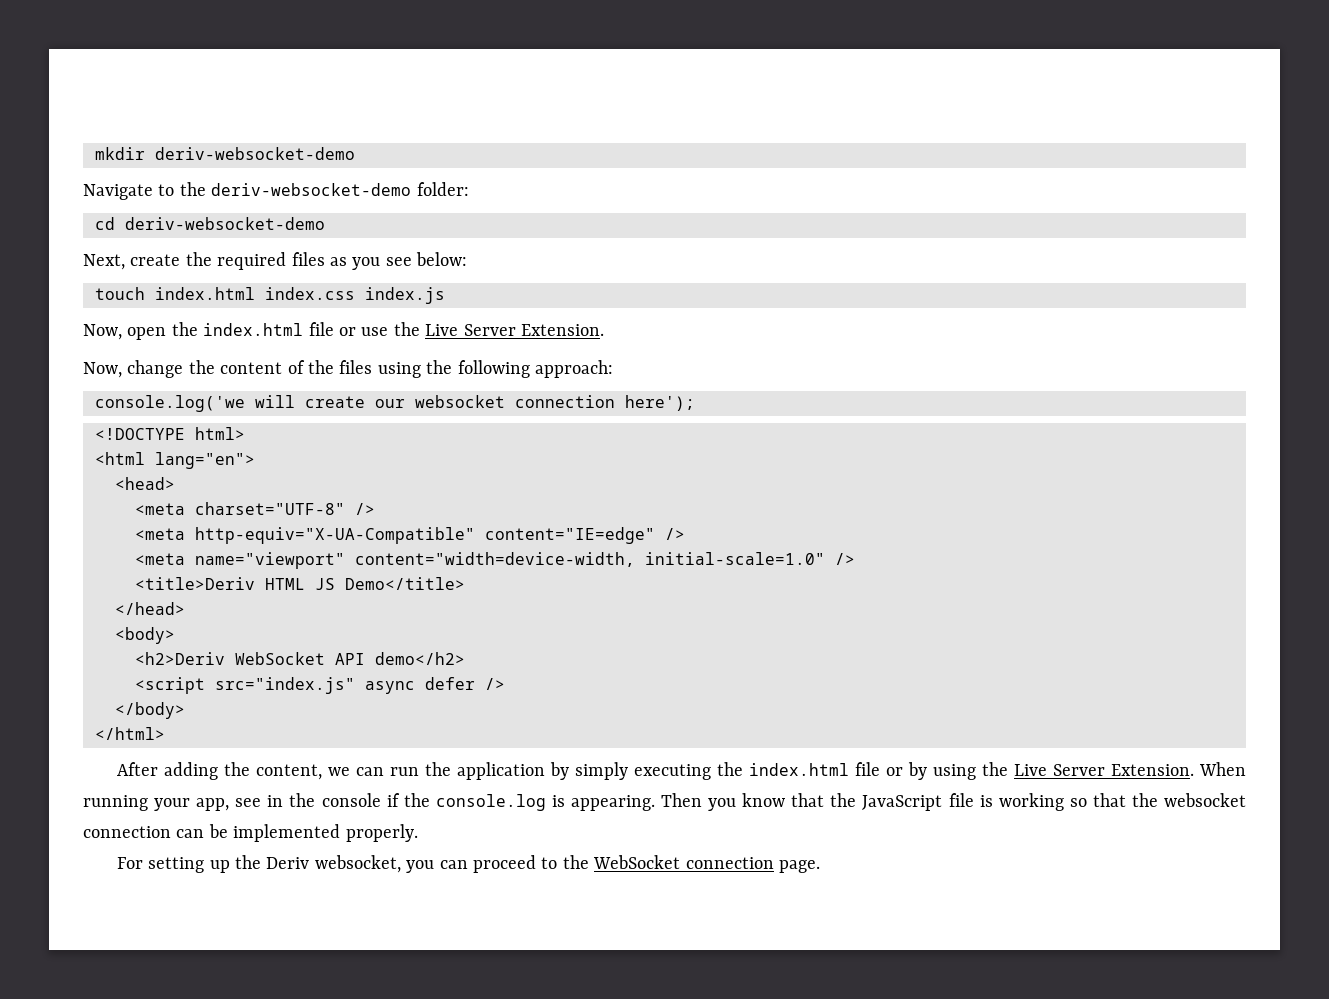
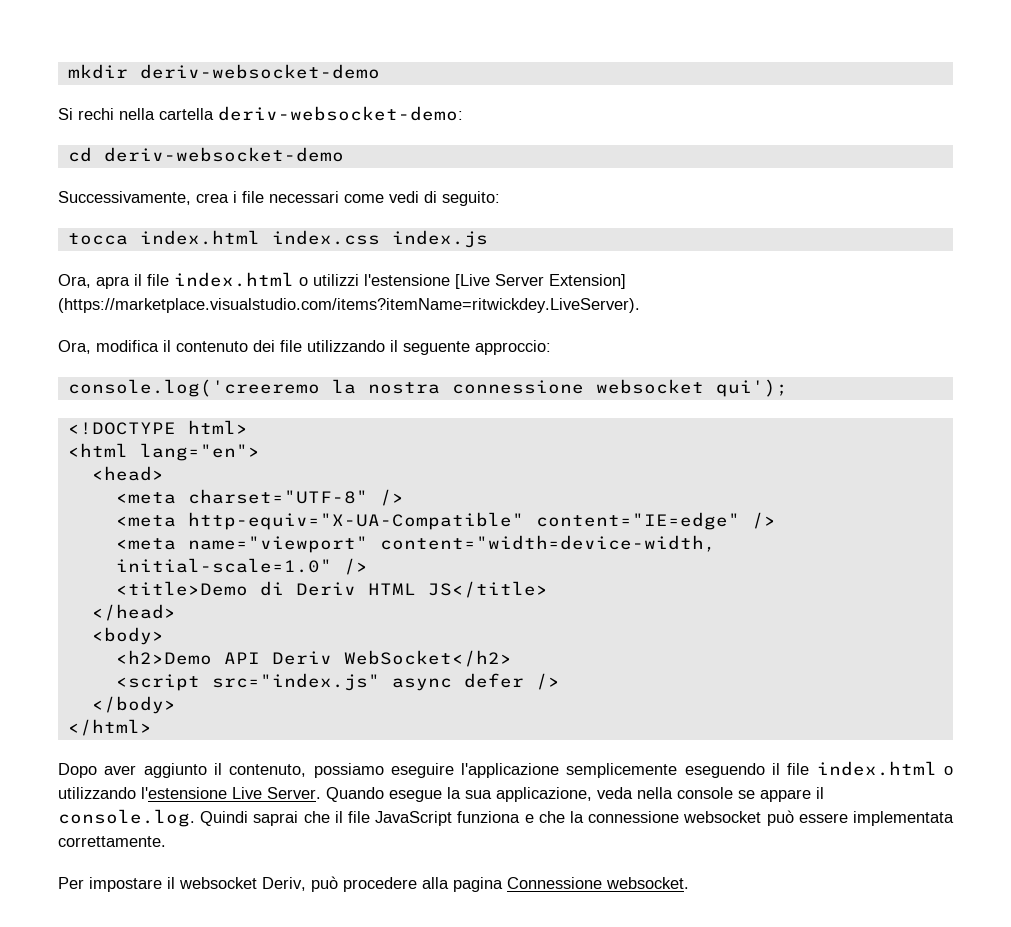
- Navigate to the deriv-websocket-demo folder:
+ Si rechi nella cartella deriv-websocket-demo:
  cd deriv-websocket-demo
- Next, create the required files as you see below:
- touch index.html index.css index.js
- Now, open the index.html file or use the Live Server Extension.
- Now, change the content of the files using the following approach:
- console.log('we will create our websocket connection here');
+ Successivamente, crea i file necessari come vedi di seguito:
+ tocca index.html index.css index.js
+ Ora, apra il file index.html o utilizzi l'estensione [Live Server Extension] (https://marketplace.visualstudio.com/items?itemName=ritwickdey.LiveServer).
+ Ora, modifica il contenuto dei file utilizzando il seguente approccio:
+ console.log('creeremo la nostra connessione websocket qui');
- <title>Deriv HTML JS Demo</title>
+ <title>Demo di Deriv HTML JS</title>
  </head>
  <body>
- <h2>Deriv WebSocket API demo</h2>
+ <h2>Demo API Deriv WebSocket</h2>
- After adding the content, we can run the application by simply executing the index.html file or by using the Live Server Extension. When running your app, see in the console if the console.log is appearing. Then you know that the JavaScript file is working so that the websocket connection can be implemented properly.
- For setting up the Deriv websocket, you can proceed to the WebSocket connection page.
+ Dopo aver aggiunto il contenuto, possiamo eseguire l'applicazione semplicemente eseguendo il file index.html o utilizzando l'estensione Live Server. Quando esegue la sua applicazione, veda nella console se appare il console.log. Quindi saprai che il file JavaScript funziona e che la connessione websocket può essere implementata correttamente.
+ Per impostare il websocket Deriv, può procedere alla pagina Connessione websocket.

